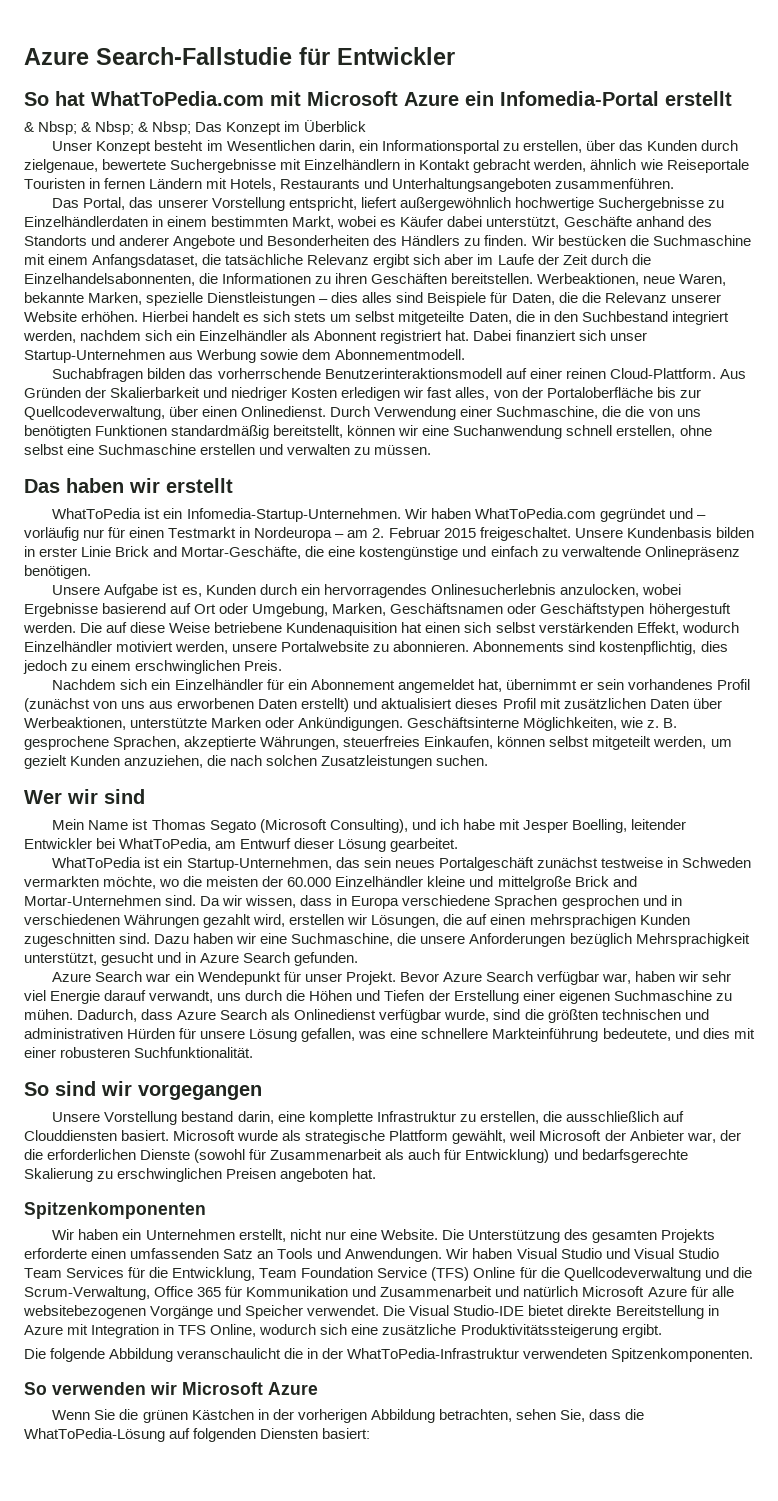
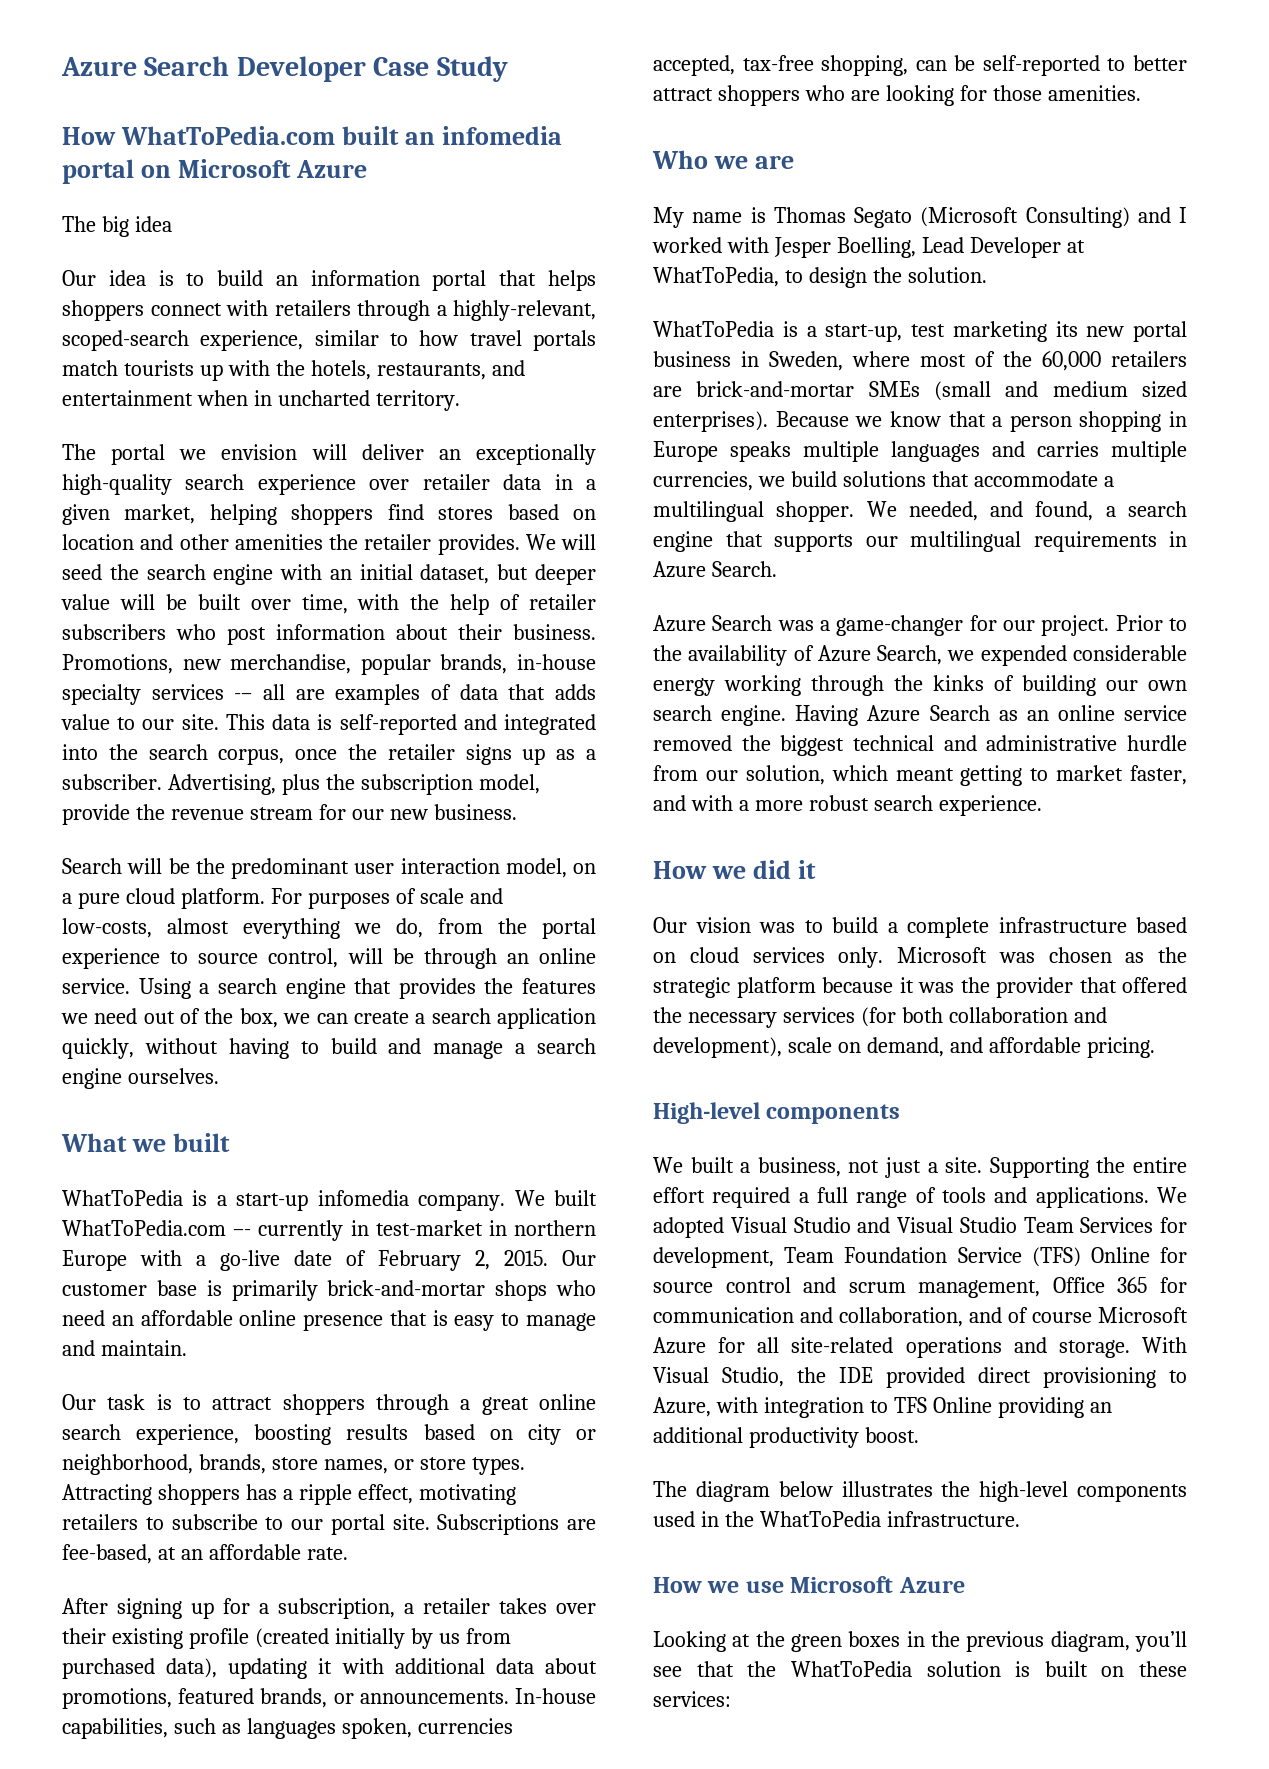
- Azure Search-Fallstudie für Entwickler
- So hat WhatToPedia.com mit Microsoft Azure ein Infomedia-Portal erstellt
- & Nbsp; & Nbsp; & Nbsp; Das Konzept im Überblick
- Unser Konzept besteht im Wesentlichen darin, ein Informationsportal zu erstellen, über das Kunden durch zielgenaue, bewertete Suchergebnisse mit Einzelhändlern in Kontakt gebracht werden, ähnlich wie Reiseportale Touristen in fernen Ländern mit Hotels, Restaurants und Unterhaltungsangeboten zusammenführen.
- Das Portal, das unserer Vorstellung entspricht, liefert außergewöhnlich hochwertige Suchergebnisse zu Einzelhändlerdaten in einem bestimmten Markt, wobei es Käufer dabei unterstützt, Geschäfte anhand des Standorts und anderer Angebote und Besonderheiten des Händlers zu finden. Wir bestücken die Suchmaschine mit einem Anfangsdataset, die tatsächliche Relevanz ergibt sich aber im Laufe der Zeit durch die Einzelhandelsabonnenten, die Informationen zu ihren Geschäften bereitstellen. Werbeaktionen, neue Waren, bekannte Marken, spezielle Dienstleistungen – dies alles sind Beispiele für Daten, die die Relevanz unserer Website erhöhen. Hierbei handelt es sich stets um selbst mitgeteilte Daten, die in den Suchbestand integriert werden, nachdem sich ein Einzelhändler als Abonnent registriert hat. Dabei finanziert sich unser Startup-Unternehmen aus Werbung sowie dem Abonnementmodell.
- Suchabfragen bilden das vorherrschende Benutzerinteraktionsmodell auf einer reinen Cloud-Plattform. Aus Gründen der Skalierbarkeit und niedriger Kosten erledigen wir fast alles, von der Portaloberfläche bis zur Quellcodeverwaltung, über einen Onlinedienst. Durch Verwendung einer Suchmaschine, die die von uns benötigten Funktionen standardmäßig bereitstellt, können wir eine Suchanwendung schnell erstellen, ohne selbst eine Suchmaschine erstellen und verwalten zu müssen.
- Das haben wir erstellt
- WhatToPedia ist ein Infomedia-Startup-Unternehmen. Wir haben WhatToPedia.com gegründet und – vorläufig nur für einen Testmarkt in Nordeuropa – am 2. Februar 2015 freigeschaltet. Unsere Kundenbasis bilden in erster Linie Brick and Mortar-Geschäfte, die eine kostengünstige und einfach zu verwaltende Onlinepräsenz benötigen.
- Unsere Aufgabe ist es, Kunden durch ein hervorragendes Onlinesucherlebnis anzulocken, wobei Ergebnisse basierend auf Ort oder Umgebung, Marken, Geschäftsnamen oder Geschäftstypen höhergestuft werden. Die auf diese Weise betriebene Kundenaquisition hat einen sich selbst verstärkenden Effekt, wodurch Einzelhändler motiviert werden, unsere Portalwebsite zu abonnieren. Abonnements sind kostenpflichtig, dies jedoch zu einem erschwinglichen Preis.
- Nachdem sich ein Einzelhändler für ein Abonnement angemeldet hat, übernimmt er sein vorhandenes Profil (zunächst von uns aus erworbenen Daten erstellt) und aktualisiert dieses Profil mit zusätzlichen Daten über Werbeaktionen, unterstützte Marken oder Ankündigungen. Geschäftsinterne Möglichkeiten, wie z. B. gesprochene Sprachen, akzeptierte Währungen, steuerfreies Einkaufen, können selbst mitgeteilt werden, um gezielt Kunden anzuziehen, die nach solchen Zusatzleistungen suchen.
- Wer wir sind
- Mein Name ist Thomas Segato (Microsoft Consulting), und ich habe mit Jesper Boelling, leitender Entwickler bei WhatToPedia, am Entwurf dieser Lösung gearbeitet.
- WhatToPedia ist ein Startup-Unternehmen, das sein neues Portalgeschäft zunächst testweise in Schweden vermarkten möchte, wo die meisten der 60.000 Einzelhändler kleine und mittelgroße Brick and Mortar-Unternehmen sind. Da wir wissen, dass in Europa verschiedene Sprachen gesprochen und in verschiedenen Währungen gezahlt wird, erstellen wir Lösungen, die auf einen mehrsprachigen Kunden zugeschnitten sind. Dazu haben wir eine Suchmaschine, die unsere Anforderungen bezüglich Mehrsprachigkeit unterstützt, gesucht und in Azure Search gefunden.
- Azure Search war ein Wendepunkt für unser Projekt. Bevor Azure Search verfügbar war, haben wir sehr viel Energie darauf verwandt, uns durch die Höhen und Tiefen der Erstellung einer eigenen Suchmaschine zu mühen. Dadurch, dass Azure Search als Onlinedienst verfügbar wurde, sind die größten technischen und administrativen Hürden für unsere Lösung gefallen, was eine schnellere Markteinführung bedeutete, und dies mit einer robusteren Suchfunktionalität.
- So sind wir vorgegangen
- Unsere Vorstellung bestand darin, eine komplette Infrastruktur zu erstellen, die ausschließlich auf Clouddiensten basiert. Microsoft wurde als strategische Plattform gewählt, weil Microsoft der Anbieter war, der die erforderlichen Dienste (sowohl für Zusammenarbeit als auch für Entwicklung) und bedarfsgerechte Skalierung zu erschwinglichen Preisen angeboten hat.
- Spitzenkomponenten
- Wir haben ein Unternehmen erstellt, nicht nur eine Website. Die Unterstützung des gesamten Projekts erforderte einen umfassenden Satz an Tools und Anwendungen. Wir haben Visual Studio und Visual Studio Team Services für die Entwicklung, Team Foundation Service (TFS) Online für die Quellcodeverwaltung und die Scrum-Verwaltung, Office 365 für Kommunikation und Zusammenarbeit und natürlich Microsoft Azure für alle websitebezogenen Vorgänge und Speicher verwendet. Die Visual Studio-IDE bietet direkte Bereitstellung in Azure mit Integration in TFS Online, wodurch sich eine zusätzliche Produktivitätssteigerung ergibt.
- Die folgende Abbildung veranschaulicht die in der WhatToPedia-Infrastruktur verwendeten Spitzenkomponenten.
- So verwenden wir Microsoft Azure
- Wenn Sie die grünen Kästchen in der vorherigen Abbildung betrachten, sehen Sie, dass die WhatToPedia-Lösung auf folgenden Diensten basiert:
+ Azure Search Developer Case Study
+ How WhatToPedia.com built an infomedia portal on Microsoft Azure
+ The big idea
+ Our idea is to build an information portal that helps shoppers connect with retailers through a highly-relevant, scoped-search experience, similar to how travel portals match tourists up with the hotels, restaurants, and entertainment when in uncharted territory.
+ The portal we envision will deliver an exceptionally high-quality search experience over retailer data in a given market, helping shoppers find stores based on location and other amenities the retailer provides. We will seed the search engine with an initial dataset, but deeper value will be built over time, with the help of retailer subscribers who post information about their business. Promotions, new merchandise, popular brands, in-house specialty services -– all are examples of data that adds value to our site. This data is self-reported and integrated into the search corpus, once the retailer signs up as a subscriber. Advertising, plus the subscription model, provide the revenue stream for our new business.
+ Search will be the predominant user interaction model, on a pure cloud platform. For purposes of scale and low-costs, almost everything we do, from the portal experience to source control, will be through an online service. Using a search engine that provides the features we need out of the box, we can create a search application quickly, without having to build and manage a search engine ourselves.
+ What we built
+ WhatToPedia is a start-up infomedia company. We built WhatToPedia.com –- currently in test-market in northern Europe with a go-live date of February 2, 2015. Our customer base is primarily brick-and-mortar shops who need an affordable online presence that is easy to manage and maintain.
+ Our task is to attract shoppers through a great online search experience, boosting results based on city or neighborhood, brands, store names, or store types. Attracting shoppers has a ripple effect, motivating retailers to subscribe to our portal site. Subscriptions are fee-based, at an affordable rate.
+ After signing up for a subscription, a retailer takes over their existing profile (created initially by us from purchased data), updating it with additional data about promotions, featured brands, or announcements. In-house capabilities, such as languages spoken, currencies accepted, tax-free shopping, can be self-reported to better attract shoppers who are looking for those amenities.
+ Who we are
+ My name is Thomas Segato (Microsoft Consulting) and I worked with Jesper Boelling, Lead Developer at WhatToPedia, to design the solution.
+ WhatToPedia is a start-up, test marketing its new portal business in Sweden, where most of the 60,000 retailers are brick-and-mortar SMEs (small and medium sized enterprises). Because we know that a person shopping in Europe speaks multiple languages and carries multiple currencies, we build solutions that accommodate a multilingual shopper. We needed, and found, a search engine that supports our multilingual requirements in Azure Search.
+ Azure Search was a game-changer for our project. Prior to the availability of Azure Search, we expended considerable energy working through the kinks of building our own search engine. Having Azure Search as an online service removed the biggest technical and administrative hurdle from our solution, which meant getting to market faster, and with a more robust search experience.
+ How we did it
+ Our vision was to build a complete infrastructure based on cloud services only. Microsoft was chosen as the strategic platform because it was the provider that offered the necessary services (for both collaboration and development), scale on demand, and affordable pricing.
+ High-level components
+ We built a business, not just a site. Supporting the entire effort required a full range of tools and applications. We adopted Visual Studio and Visual Studio Team Services for development, Team Foundation Service (TFS) Online for source control and scrum management, Office 365 for communication and collaboration, and of course Microsoft Azure for all site-related operations and storage. With Visual Studio, the IDE provided direct provisioning to Azure, with integration to TFS Online providing an additional productivity boost.
+ The diagram below illustrates the high-level components used in the WhatToPedia infrastructure.
+ How we use Microsoft Azure
+ Looking at the green boxes in the previous diagram, you’ll see that the WhatToPedia solution is built on these services:

